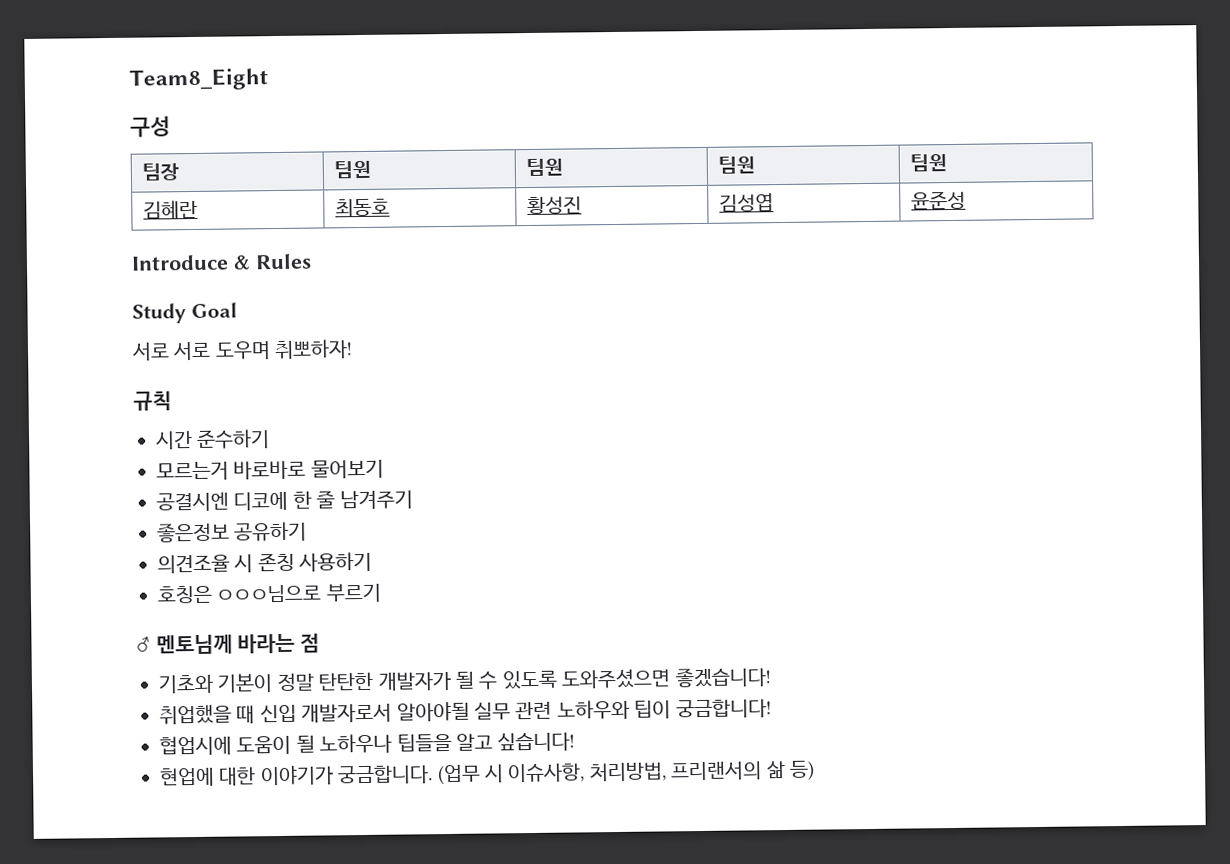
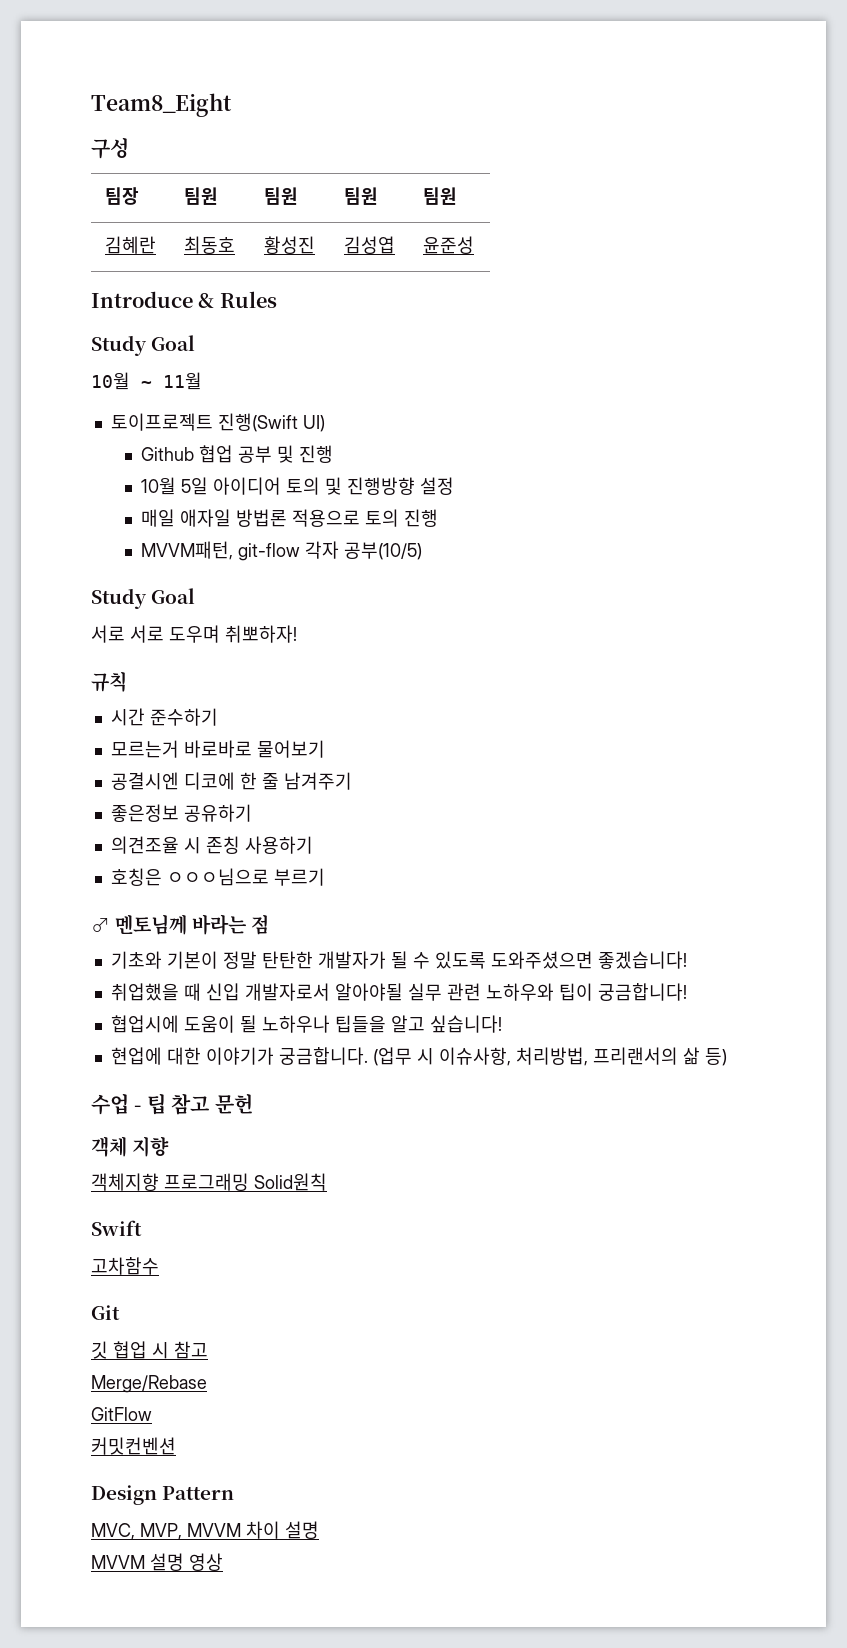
+ 10월 ~ 11월
+ 토이프로젝트 진행(Swift UI)
+ Github 협업 공부 및 진행
+ 10월 5일 아이디어 토의 및 진행방향 설정
+ 매일 애자일 방법론 적용으로 토의 진행
+ MVVM패턴, git-flow 각자 공부(10/5)
+ Study Goal
+ 수업 - 팁 참고 문헌
+ 객체 지향
+ 객체지향 프로그래밍 Solid원칙
+ Swift
+ 고차함수
+ Git
+ 깃 협업 시 참고
+ Merge/Rebase
+ GitFlow
+ 커밋컨벤션
+ Design Pattern
+ MVC, MVP, MVVM 차이 설명
+ MVVM 설명 영상

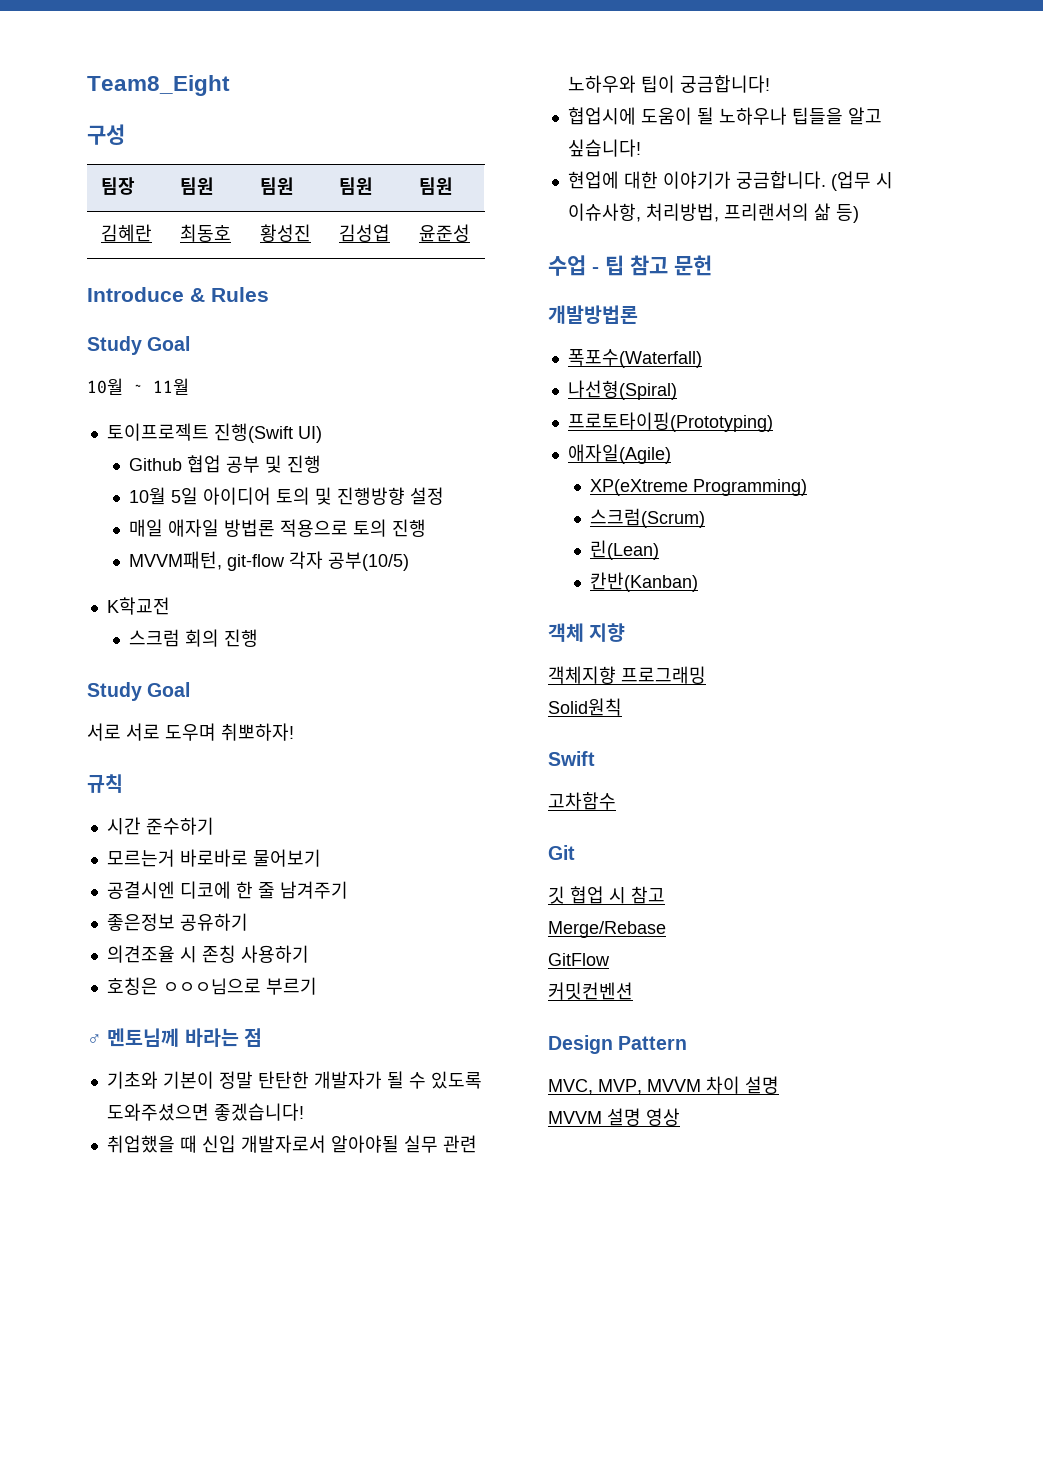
+ K학교전
+ 스크럼 회의 진행
+ 개발방법론
+ 폭포수(Waterfall)
+ 나선형(Spiral)
+ 프로토타이핑(Prototyping)
+ 애자일(Agile)
+ XP(eXtreme Programming)
+ 스크럼(Scrum)
+ 린(Lean)
+ 칸반(Kanban)
- 객체지향 프로그래밍 Solid원칙
+ 객체지향 프로그래밍
+ Solid원칙

